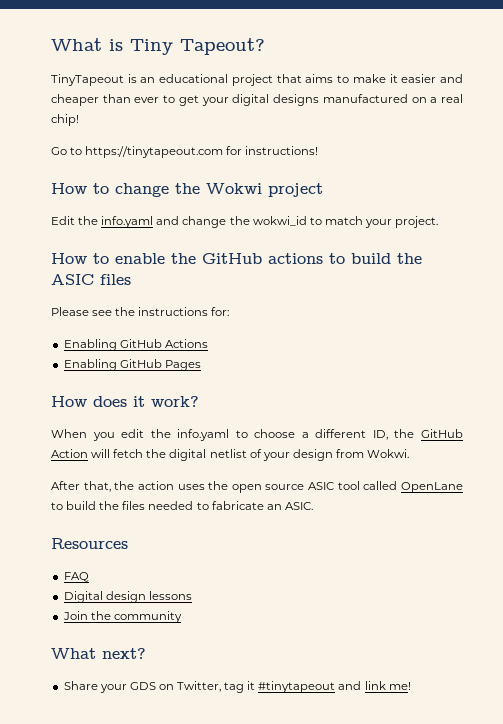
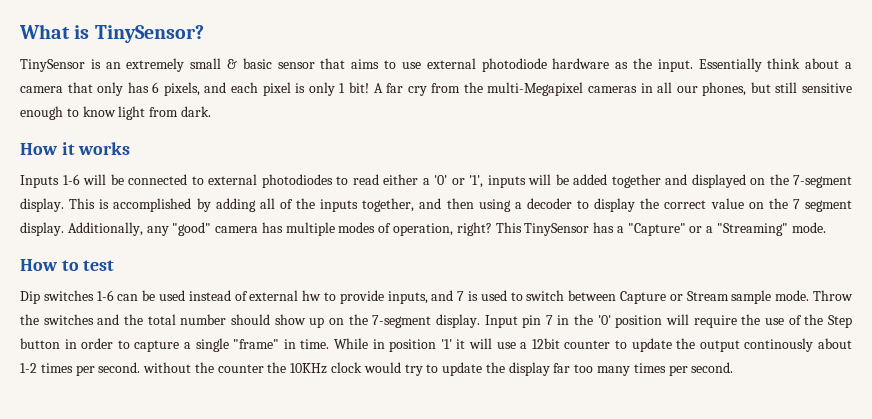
- What is Tiny Tapeout?
- TinyTapeout is an educational project that aims to make it easier and cheaper than ever to get your digital designs manufactured on a real chip!
- Go to https://tinytapeout.com for instructions!
- How to change the Wokwi project
- Edit the info.yaml and change the wokwi_id to match your project.
- How to enable the GitHub actions to build the ASIC files
- Please see the instructions for:
- Enabling GitHub Actions
- Enabling GitHub Pages
- How does it work?
- When you edit the info.yaml to choose a different ID, the GitHub Action will fetch the digital netlist of your design from Wokwi.
- After that, the action uses the open source ASIC tool called OpenLane to build the files needed to fabricate an ASIC.
- Resources
- FAQ
- Digital design lessons
- Join the community
- What next?
- Share your GDS on Twitter, tag it #tinytapeout and link me!
+ What is TinySensor?
+ TinySensor is an extremely small & basic sensor that aims to use external photodiode hardware as the input. Essentially think about a camera that only has 6 pixels, and each pixel is only 1 bit! A far cry from the multi-Megapixel cameras in all our phones, but still sensitive enough to know light from dark.
+ How it works
+ Inputs 1-6 will be connected to external photodiodes to read either a '0' or '1', inputs will be added together and displayed on the 7-segment display. This is accomplished by adding all of the inputs together, and then using a decoder to display the correct value on the 7 segment display. Additionally, any "good" camera has multiple modes of operation, right? This TinySensor has a "Capture" or a "Streaming" mode.
+ How to test
+ Dip switches 1-6 can be used instead of external hw to provide inputs, and 7 is used to switch between Capture or Stream sample mode. Throw the switches and the total number should show up on the 7-segment display. Input pin 7 in the '0' position will require the use of the Step button in order to capture a single "frame" in time. While in position '1' it will use a 12bit counter to update the output continously about 1-2 times per second. without the counter the 10KHz clock would try to update the display far too many times per second.

